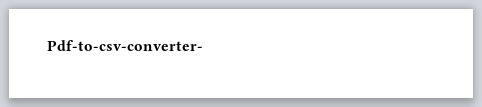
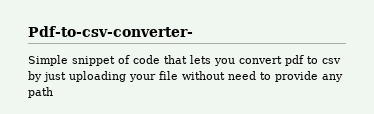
+ Simple snippet of code that lets you convert pdf to csv by just uploading your file without need to provide any path

